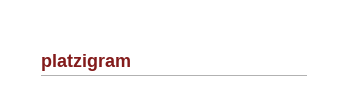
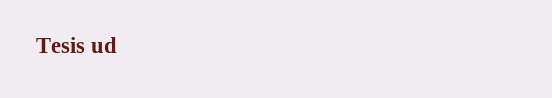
- platzigram
+ Tesis ud

